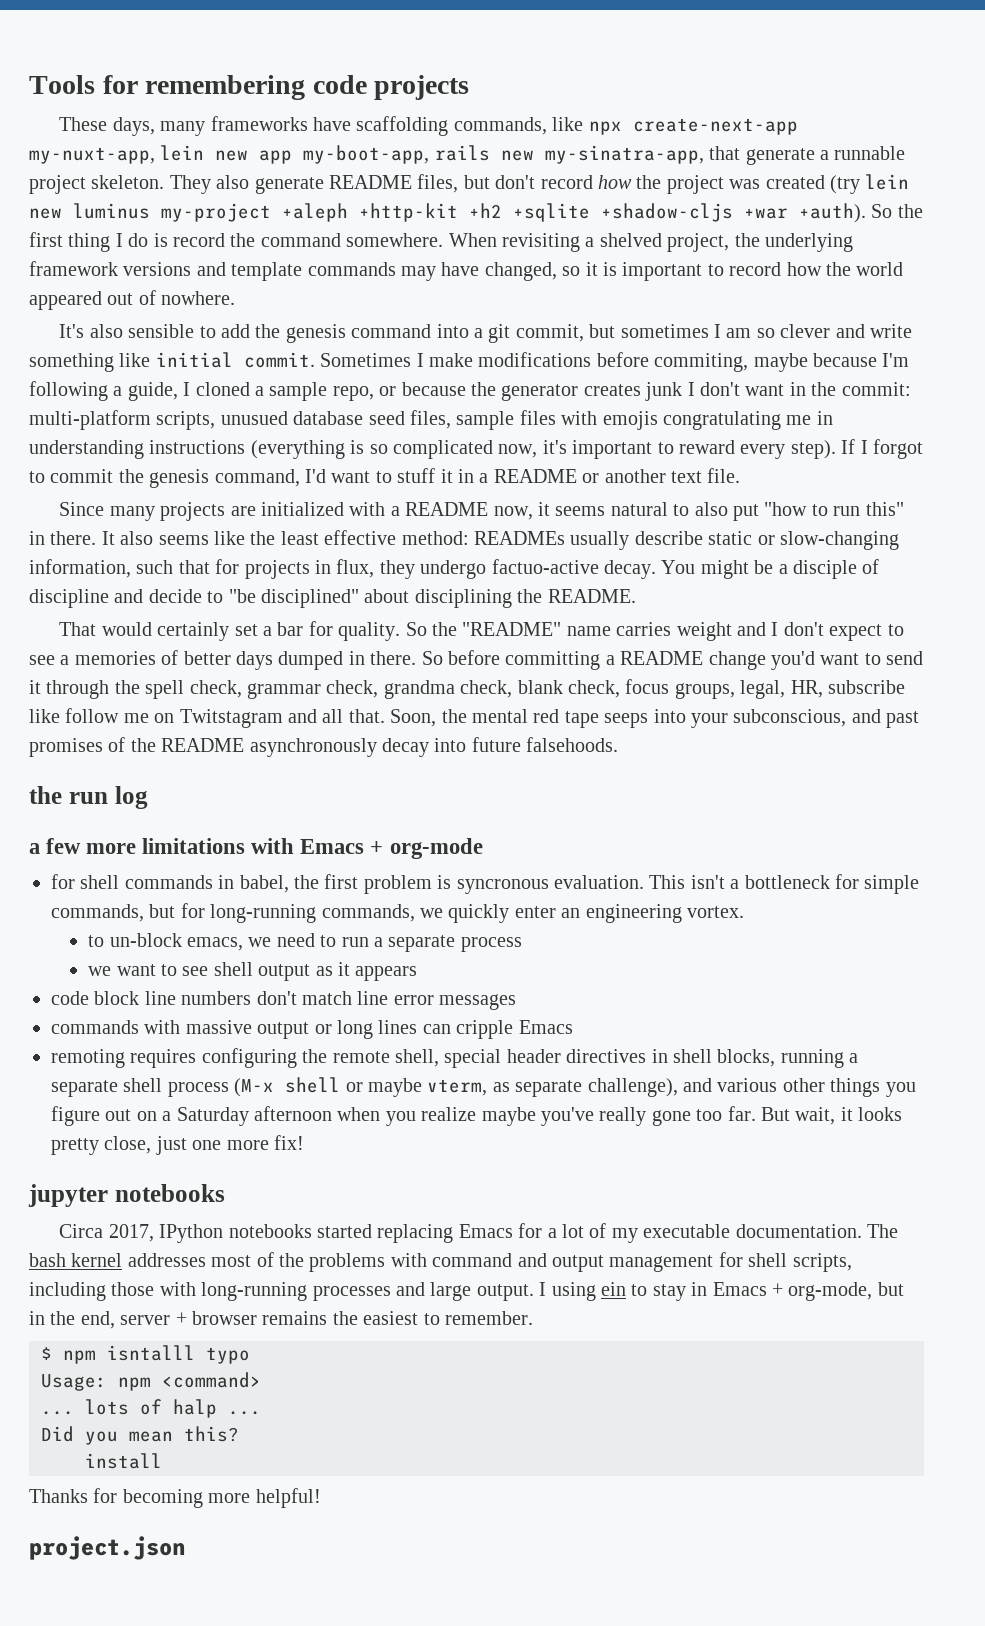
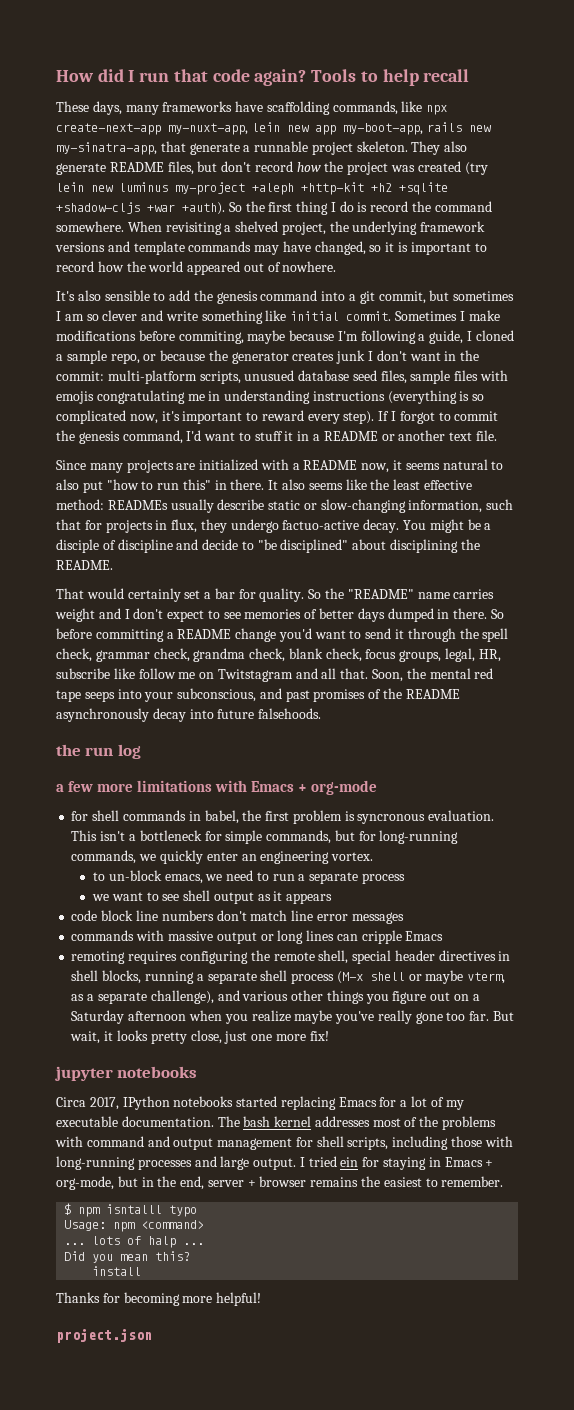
- Tools for remembering code projects
+ How did I run that code again? Tools to help recall
- So the "README" name carries weight and I don't expect to see a memories of better days dumped in there.
+ So the "README" name carries weight and I don't expect to see memories of better days dumped in there.
- remoting requires configuring the remote shell, special header directives in shell blocks, running a separate shell process (M-x shell or maybe vterm, as separate challenge), and various other things you figure out on a Saturday afternoon when you realize maybe you've really gone too far.
+ remoting requires configuring the remote shell, special header directives in shell blocks, running a separate shell process (M-x shell or maybe vterm, as a separate challenge), and various other things you figure out on a Saturday afternoon when you realize maybe you've really gone too far.
- I using ein to stay in Emacs + org-mode, but in the end, server + browser remains the easiest to remember.
+ I tried ein for staying in Emacs + org-mode, but in the end, server + browser remains the easiest to remember.

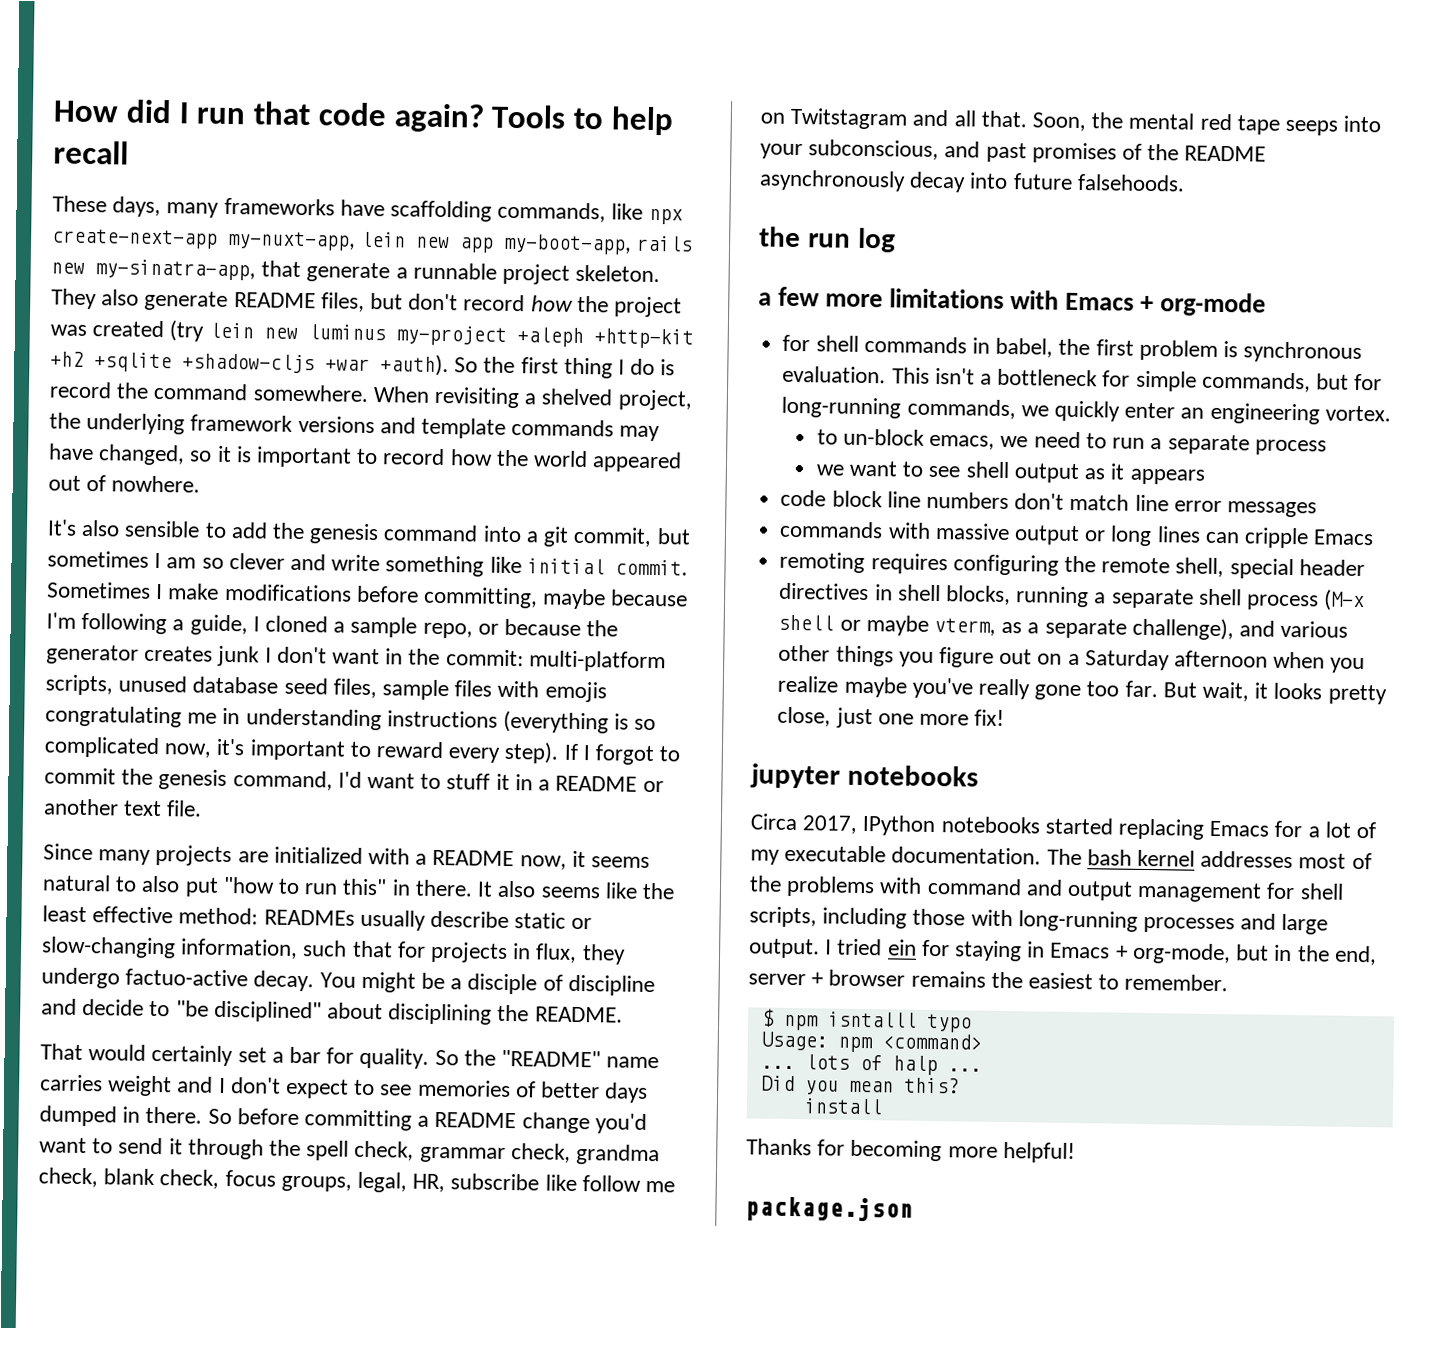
- Sometimes I make modifications before commiting, maybe because I'm following a guide, I cloned a sample repo, or because the generator creates junk I don't want in the commit: multi-platform scripts, unusued database seed files, sample files with emojis congratulating me in understanding instructions (everything is so complicated now, it's important to reward every step).
+ Sometimes I make modifications before committing, maybe because I'm following a guide, I cloned a sample repo, or because the generator creates junk I don't want in the commit: multi-platform scripts, unused database seed files, sample files with emojis congratulating me in understanding instructions (everything is so complicated now, it's important to reward every step).
- for shell commands in babel, the first problem is syncronous evaluation.
+ for shell commands in babel, the first problem is synchronous evaluation.
- project.json
+ package.json

